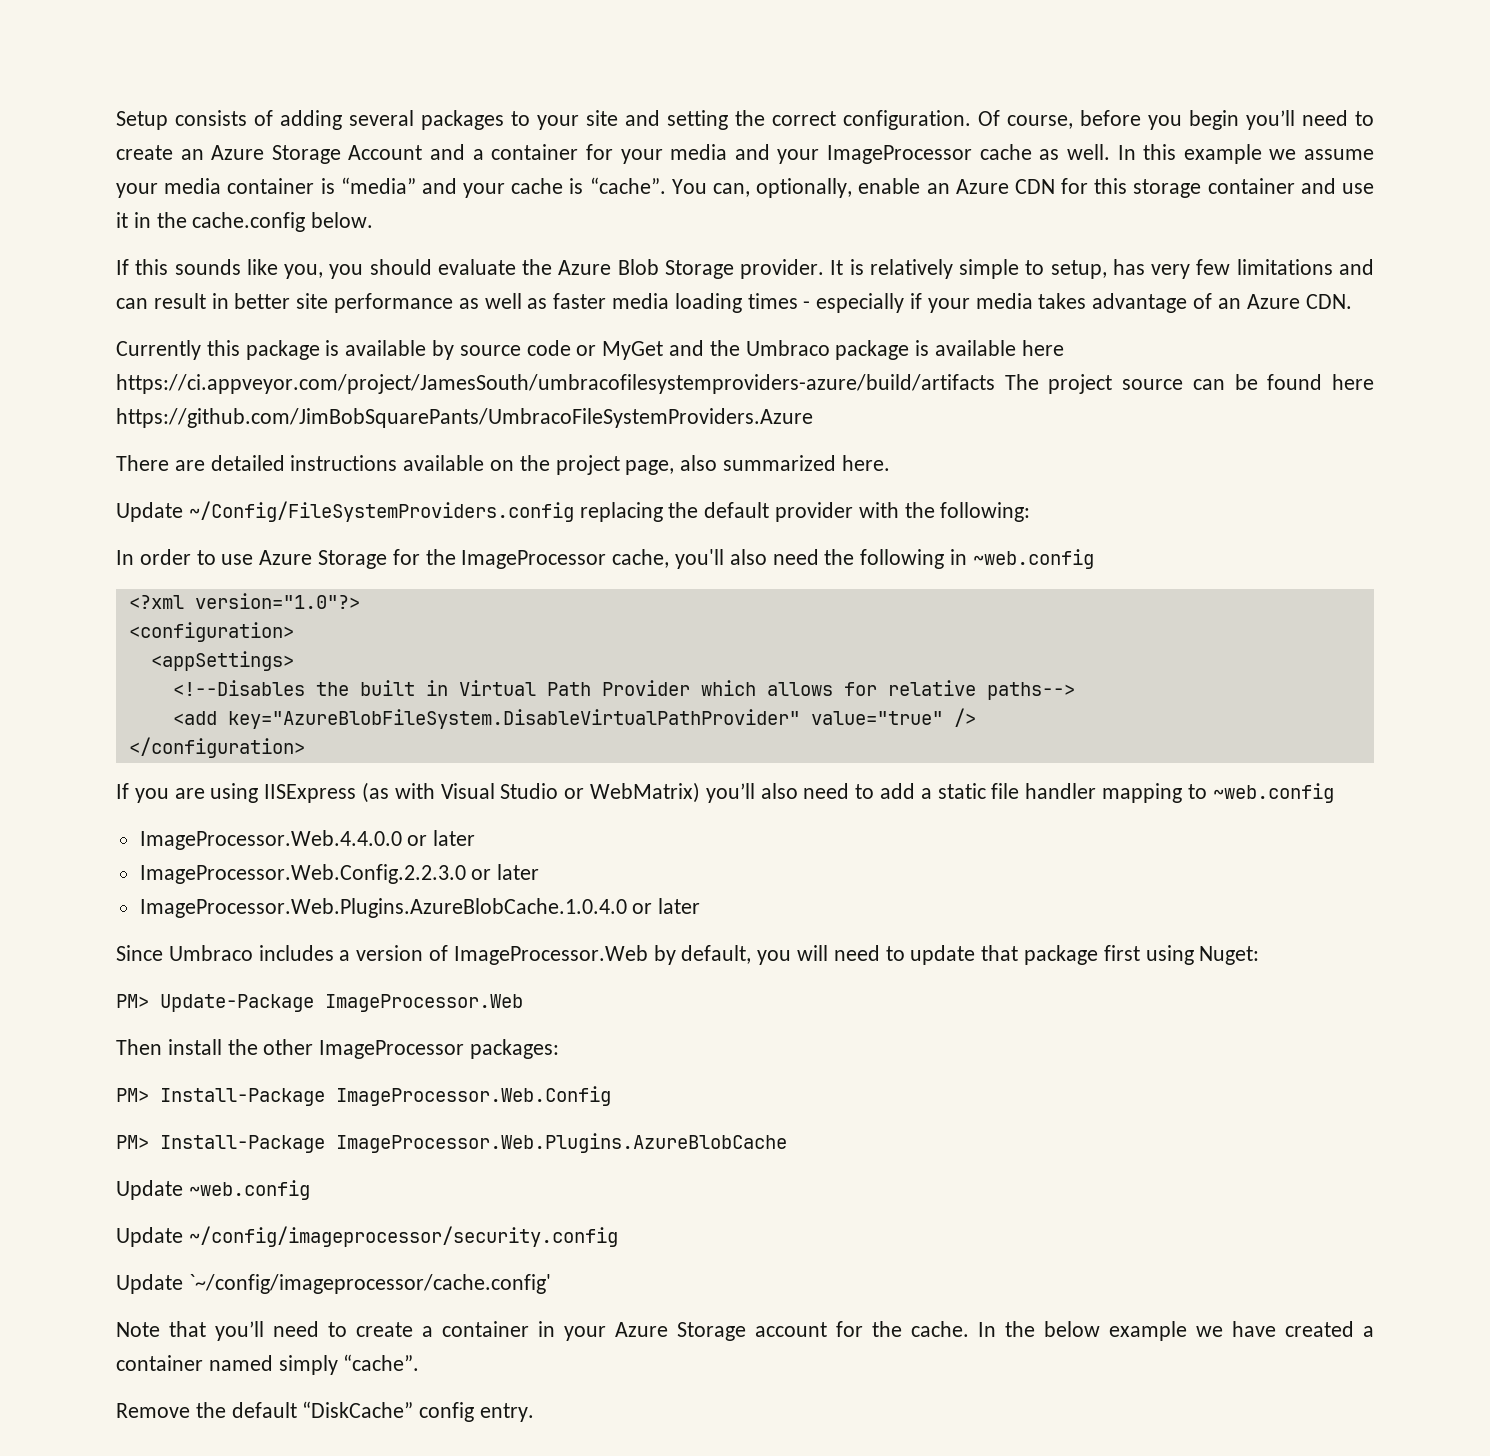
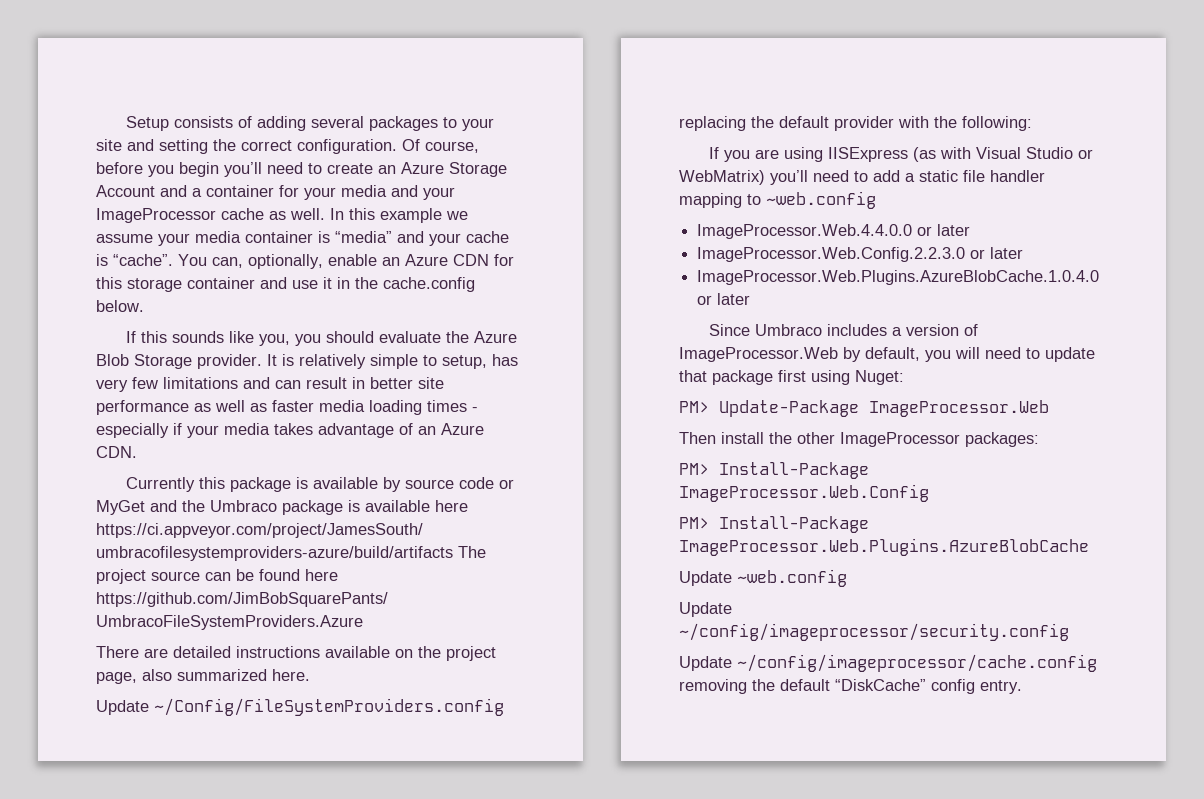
- In order to use Azure Storage for the ImageProcessor cache, you'll also need the following in ~web.config
- <?xml version="1.0"?>
- <configuration>
- <appSettings>
- <!--Disables the built in Virtual Path Provider which allows for relative paths-->
- <add key="AzureBlobFileSystem.DisableVirtualPathProvider" value="true" />
- </configuration>
- If you are using IISExpress (as with Visual Studio or WebMatrix) you’ll also need to add a static file handler mapping to ~web.config
+ If you are using IISExpress (as with Visual Studio or WebMatrix) you’ll need to add a static file handler mapping to ~web.config
- Update `~/config/imageprocessor/cache.config'
- Note that you’ll need to create a container in your Azure Storage account for the cache. In the below example we have created a container named simply “cache”.
- Remove the default “DiskCache” config entry.
+ Update ~/config/imageprocessor/cache.config removing the default “DiskCache” config entry.

